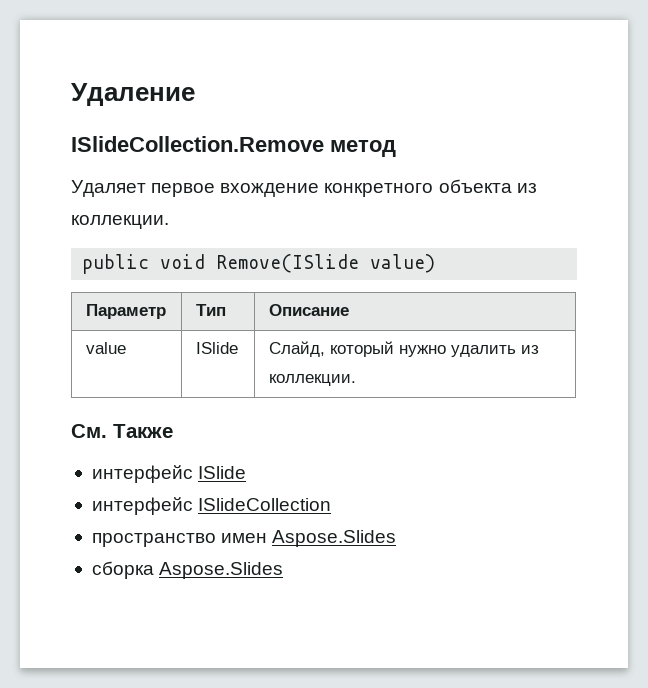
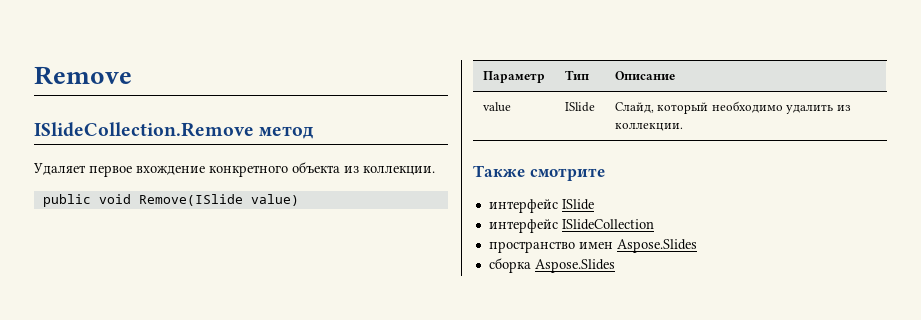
- Удаление
+ Remove
- value | ISlide | Слайд, который нужно удалить из коллекции.
+ value | ISlide | Слайд, который необходимо удалить из коллекции.
- См. Также
+ Также смотрите

